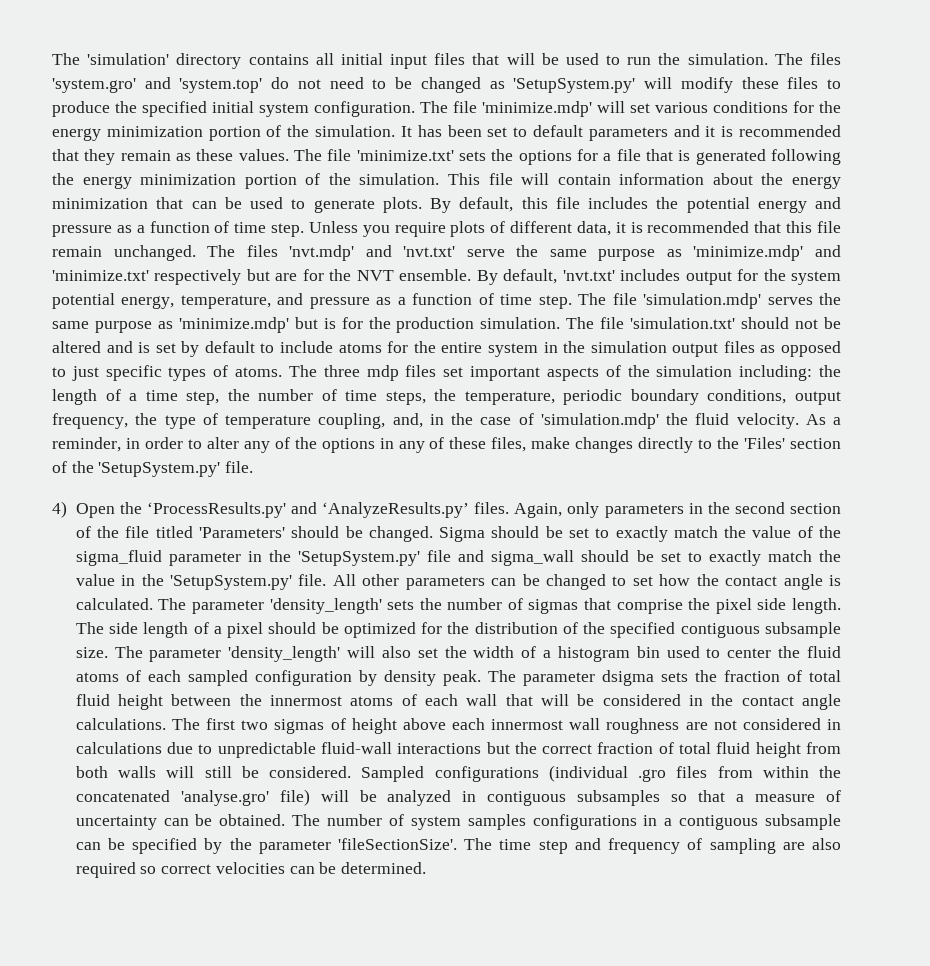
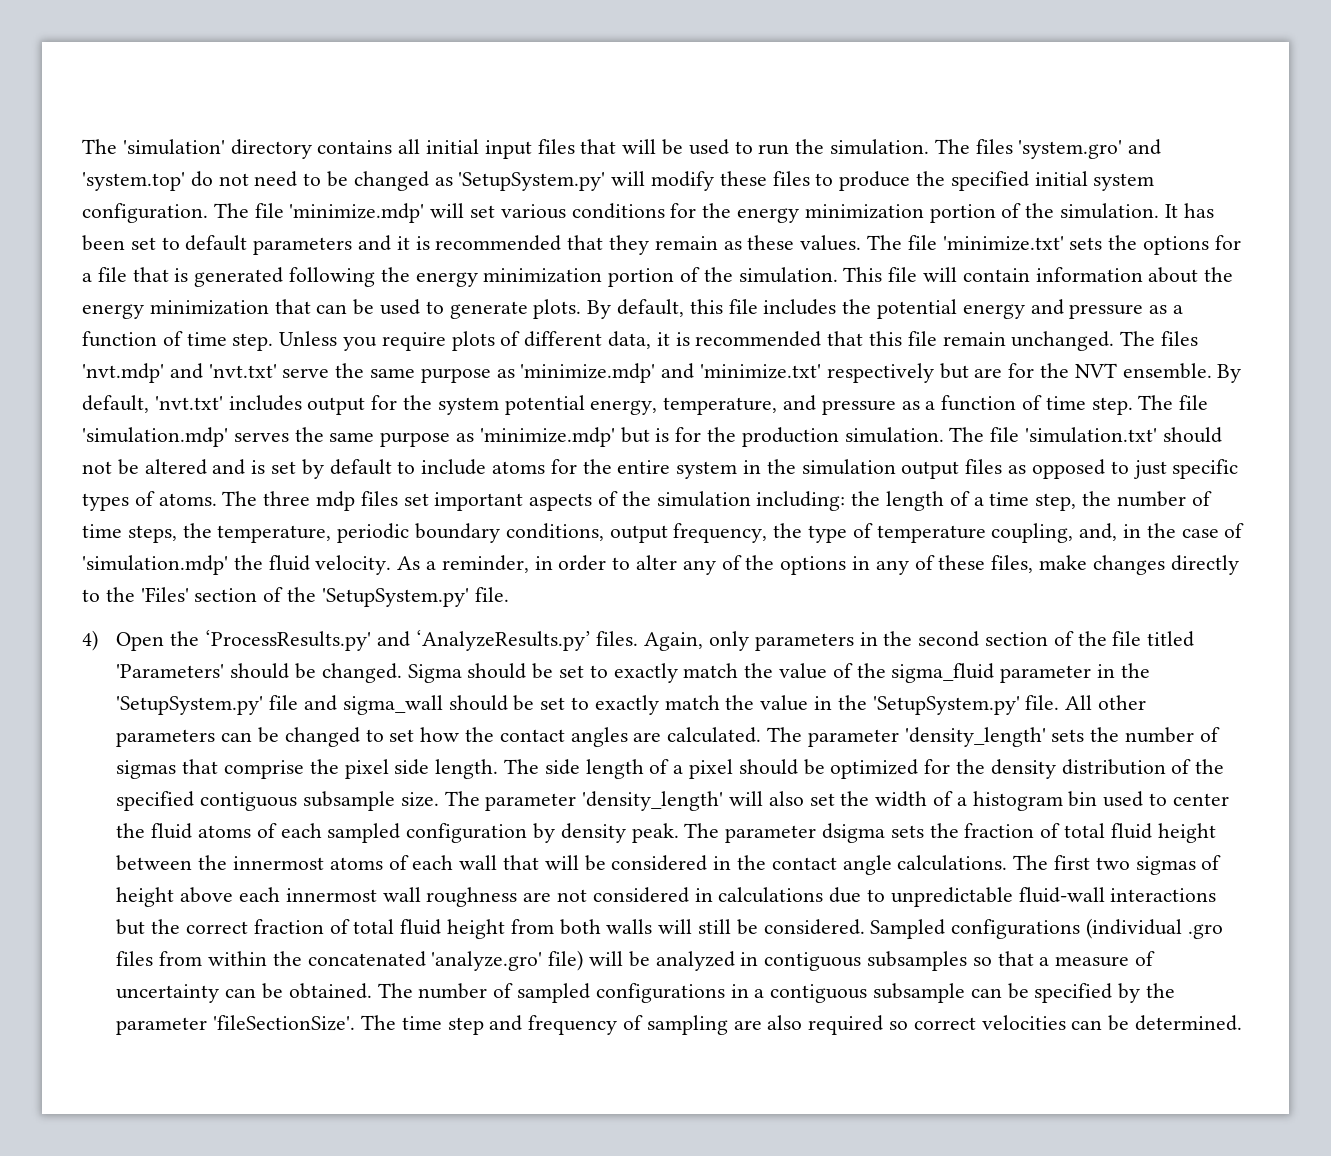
- All other parameters can be changed to set how the contact angle is calculated.
+ All other parameters can be changed to set how the contact angles are calculated.
- The side length of a pixel should be optimized for the distribution of the specified contiguous subsample size.
+ The side length of a pixel should be optimized for the density distribution of the specified contiguous subsample size.
- Sampled configurations (individual .gro files from within the concatenated 'analyse.gro' file) will be analyzed in contiguous subsamples so that a measure of uncertainty can be obtained.
+ Sampled configurations (individual .gro files from within the concatenated 'analyze.gro' file) will be analyzed in contiguous subsamples so that a measure of uncertainty can be obtained.
- The number of system samples configurations in a contiguous subsample can be specified by the parameter 'fileSectionSize'.
+ The number of sampled configurations in a contiguous subsample can be specified by the parameter 'fileSectionSize'.

